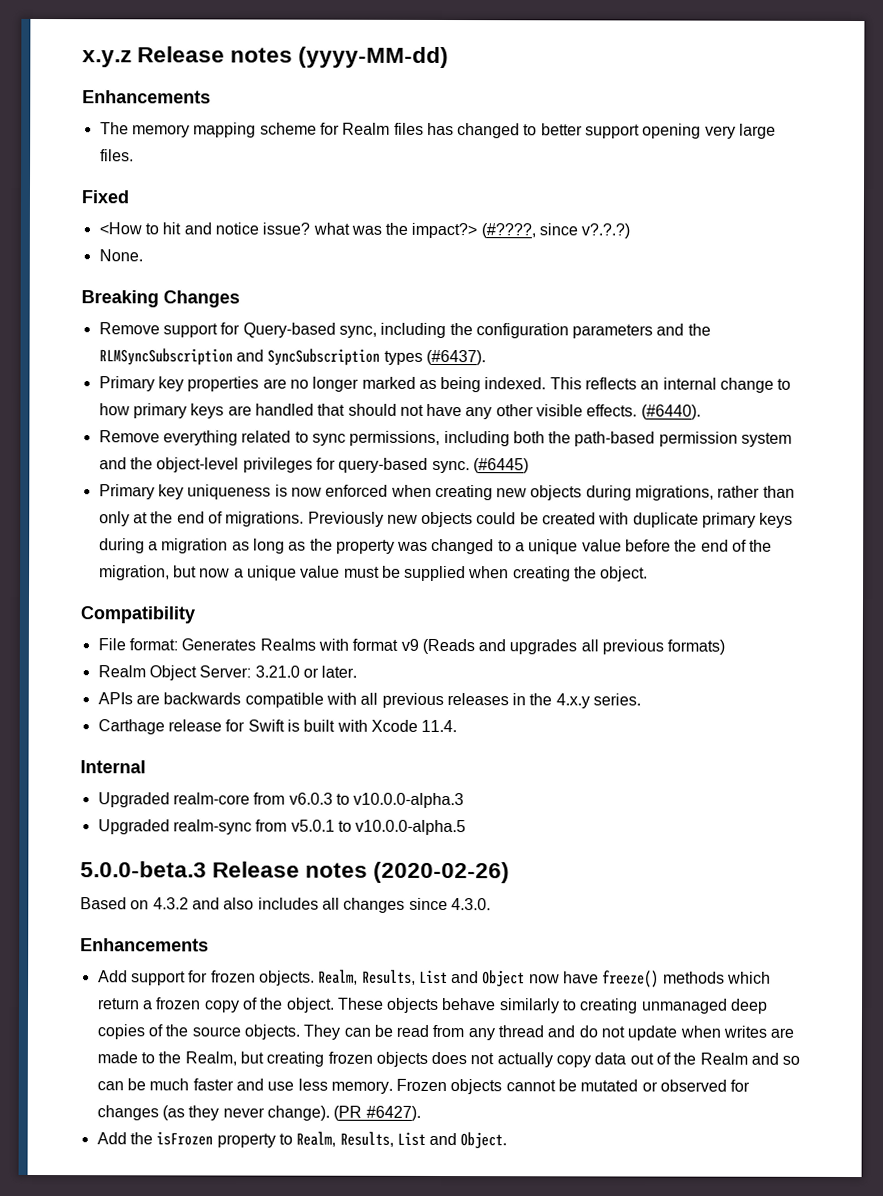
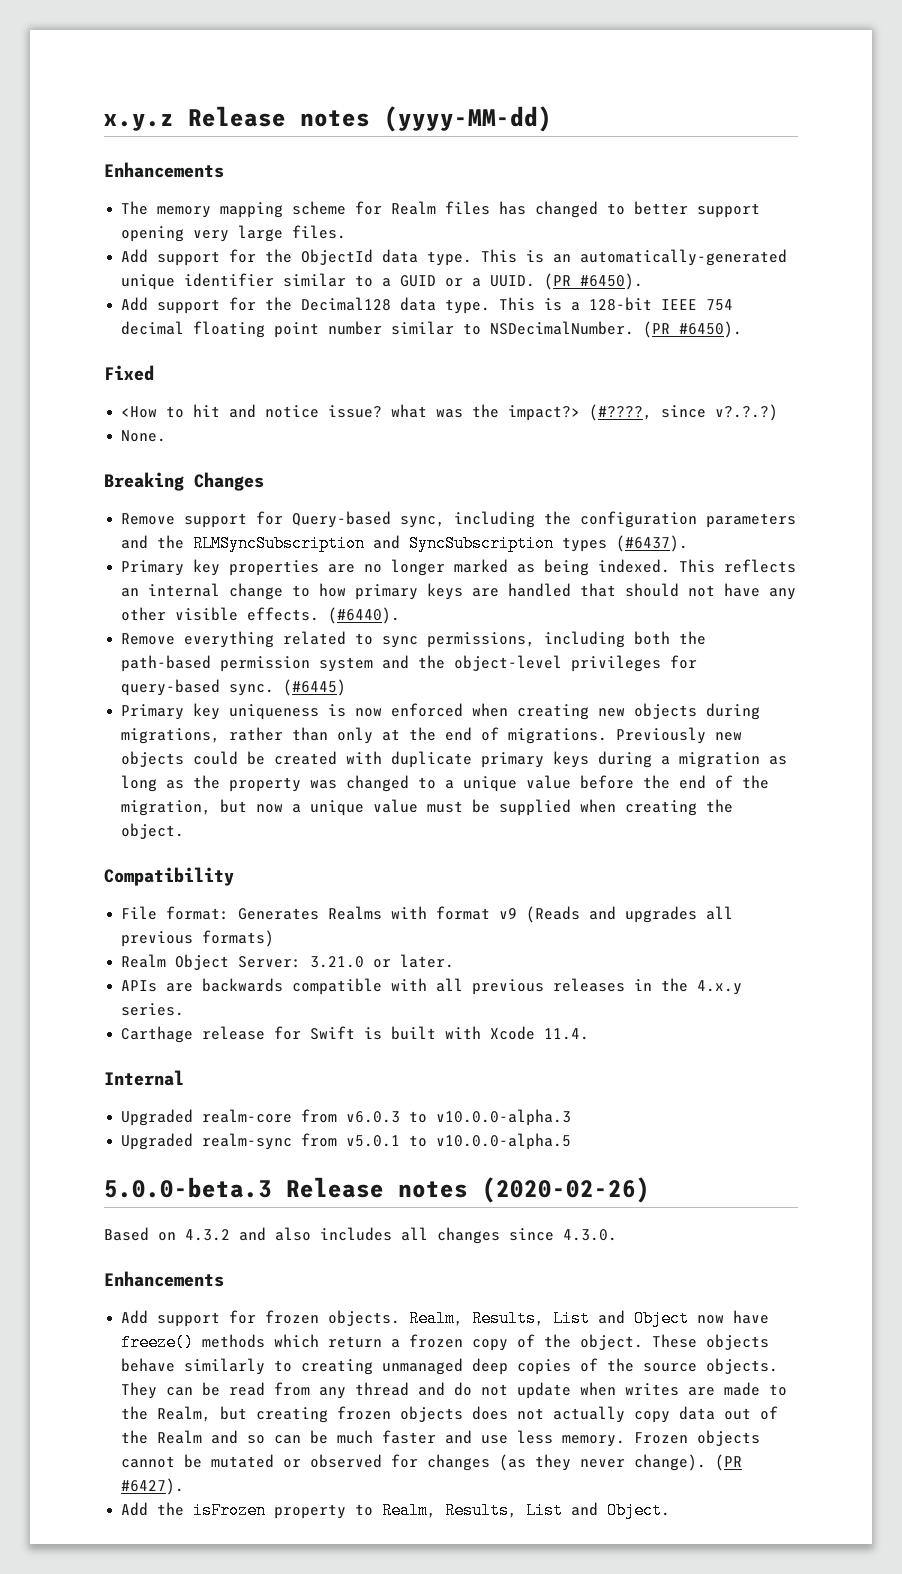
+ Add support for the ObjectId data type. This is an automatically-generated unique identifier similar to a GUID or a UUID. (PR #6450).
+ Add support for the Decimal128 data type. This is a 128-bit IEEE 754 decimal floating point number similar to NSDecimalNumber. (PR #6450).

